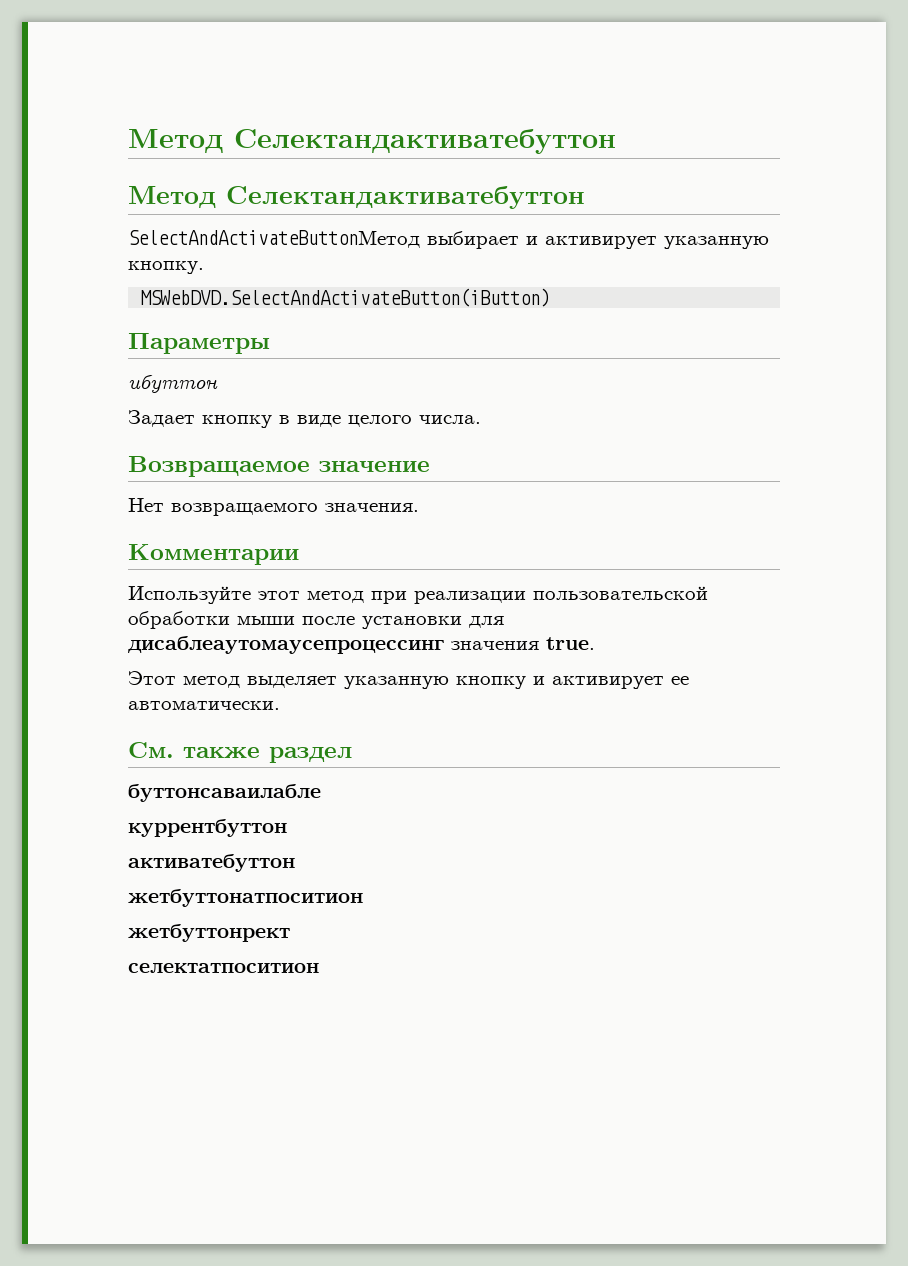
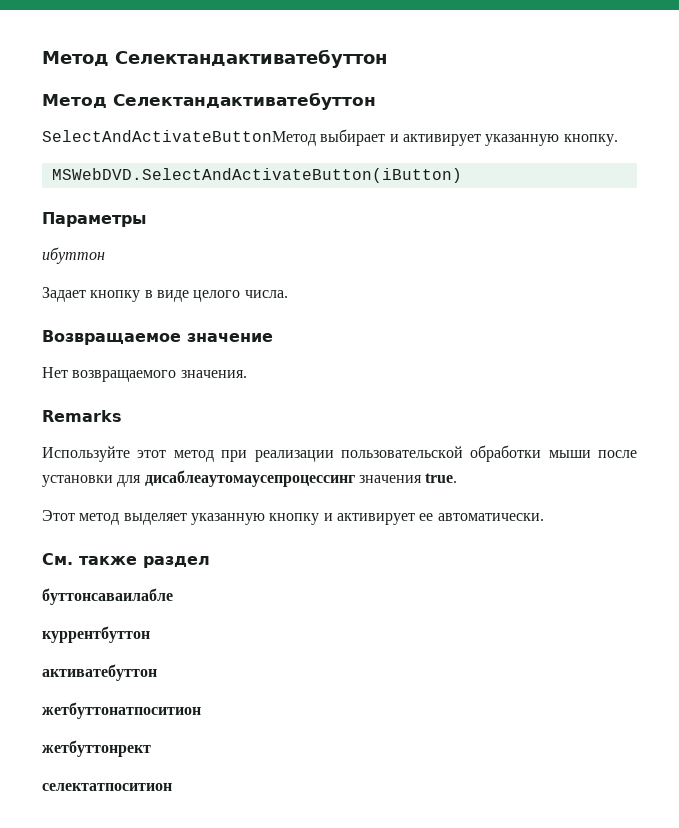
- Комментарии
+ Remarks

